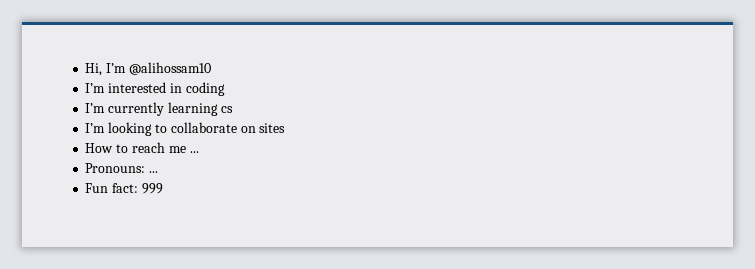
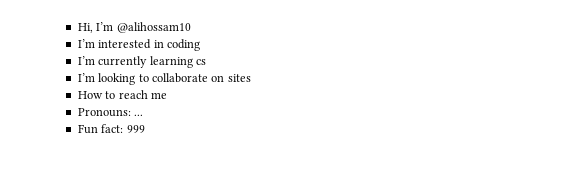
- How to reach me ...
+ How to reach me

